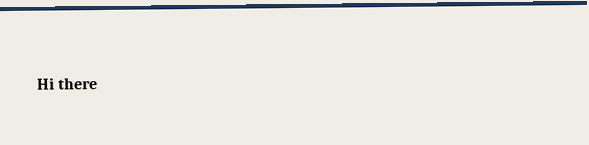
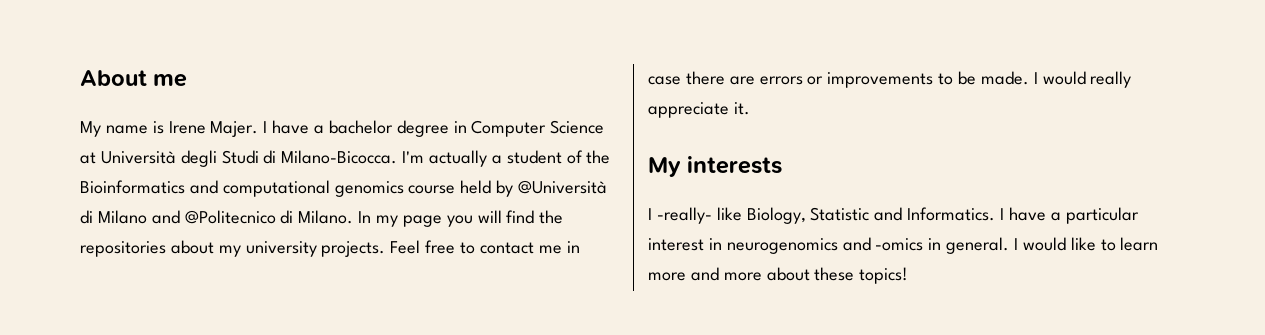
- Hi there
+ About me
+ My name is Irene Majer. I have a bachelor degree in Computer Science at Università degli Studi di Milano-Bicocca. I'm actually a student of the Bioinformatics and computational genomics course held by @Università di Milano and @Politecnico di Milano. In my page you will find the repositories about my university projects. Feel free to contact me in case there are errors or improvements to be made. I would really appreciate it.
+ My interests
+ I -really- like Biology, Statistic and Informatics. I have a particular interest in neurogenomics and -omics in general. I would like to learn more and more about these topics!

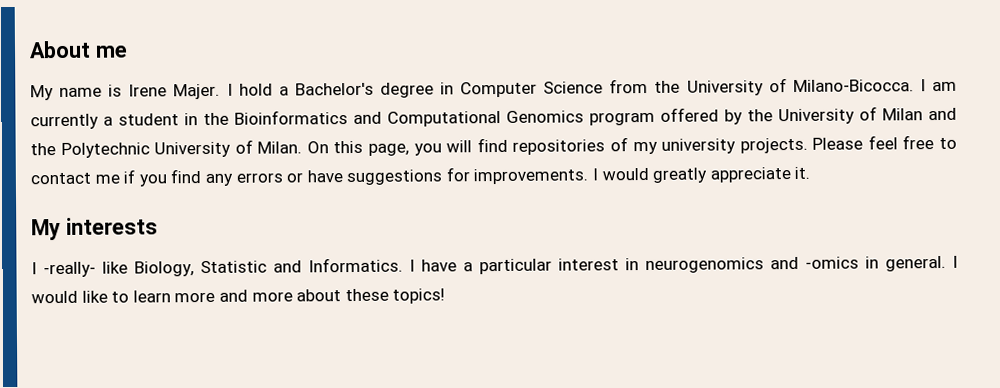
- I have a bachelor degree in Computer Science at Università degli Studi di Milano-Bicocca. I'm actually a student of the Bioinformatics and computational genomics course held by @Università di Milano and @Politecnico di Milano. In my page you will find the repositories about my university projects.
+ I hold a Bachelor's degree in Computer Science from the University of Milano-Bicocca. I am currently a student in the Bioinformatics and Computational Genomics program offered by the University of Milan and the Polytechnic University of Milan. On this page, you will find repositories of my university projects.
- Feel free to contact me in case there are errors or improvements to be made. I would really appreciate it.
+ Please feel free to contact me if you find any errors or have suggestions for improvements. I would greatly appreciate it.

